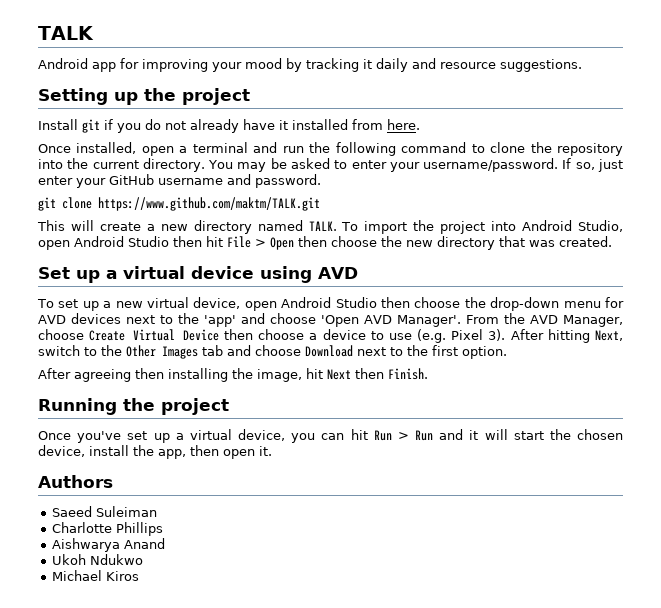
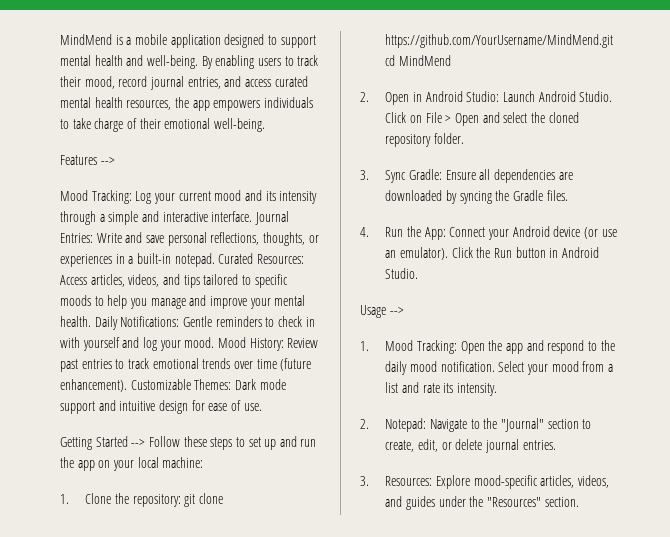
- TALK
- Android app for improving your mood by tracking it daily and resource suggestions.
- Setting up the project
- Install git if you do not already have it installed from here.
- Once installed, open a terminal and run the following command to clone the repository into the current directory. You may be asked to enter your username/password. If so, just enter your GitHub username and password.
- git clone https://www.github.com/maktm/TALK.git
- This will create a new directory named TALK. To import the project into Android Studio, open Android Studio then hit File > Open then choose the new directory that was created.
- Set up a virtual device using AVD
- To set up a new virtual device, open Android Studio then choose the drop-down menu for AVD devices next to the 'app' and choose 'Open AVD Manager'. From the AVD Manager, choose Create Virtual Device then choose a device to use (e.g. Pixel 3). After hitting Next, switch to the Other Images tab and choose Download next to the first option.
- After agreeing then installing the image, hit Next then Finish.
- Running the project
- Once you've set up a virtual device, you can hit Run > Run and it will start the chosen device, install the app, then open it.
- Authors
- Saeed Suleiman
- Charlotte Phillips
- Aishwarya Anand
- Ukoh Ndukwo
- Michael Kiros
+ MindMend is a mobile application designed to support mental health and well-being. By enabling users to track their mood, record journal entries, and access curated mental health resources, the app empowers individuals to take charge of their emotional well-being.
+ Features -->
+ Mood Tracking: Log your current mood and its intensity through a simple and interactive interface. Journal Entries: Write and save personal reflections, thoughts, or experiences in a built-in notepad. Curated Resources: Access articles, videos, and tips tailored to specific moods to help you manage and improve your mental health. Daily Notifications: Gentle reminders to check in with yourself and log your mood. Mood History: Review past entries to track emotional trends over time (future enhancement). Customizable Themes: Dark mode support and intuitive design for ease of use.
+ Getting Started --> Follow these steps to set up and run the app on your local machine:
+ 1. Clone the repository: git clone https://github.com/YourUsername/MindMend.git cd MindMend
+ 2. Open in Android Studio: Launch Android Studio. Click on File > Open and select the cloned repository folder.
+ 3. Sync Gradle: Ensure all dependencies are downloaded by syncing the Gradle files.
+ 4. Run the App: Connect your Android device (or use an emulator). Click the Run button in Android Studio.
+ Usage -->
+ 1. Mood Tracking: Open the app and respond to the daily mood notification. Select your mood from a list and rate its intensity.
+ 2. Notepad: Navigate to the "Journal" section to create, edit, or delete journal entries.
+ 3. Resources: Explore mood-specific articles, videos, and guides under the "Resources" section.

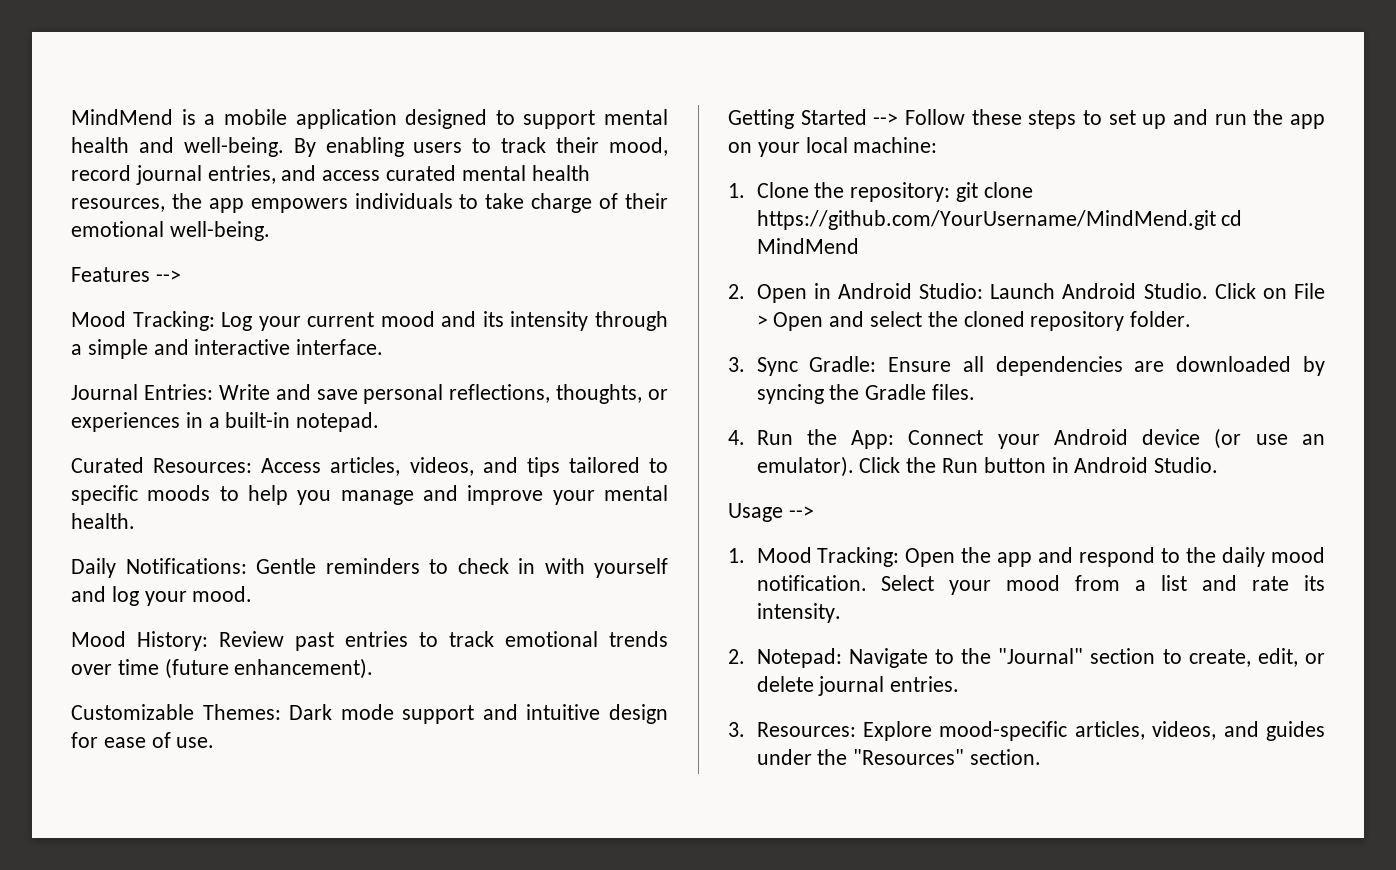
- Log your current mood and its intensity through a simple and interactive interface. Journal Entries:
+ Log your current mood and its intensity through a simple and interactive interface.
+ Journal Entries:
- Write and save personal reflections, thoughts, or experiences in a built-in notepad. Curated Resources:
+ Write and save personal reflections, thoughts, or experiences in a built-in notepad.
+ Curated Resources:
- Access articles, videos, and tips tailored to specific moods to help you manage and improve your mental health. Daily Notifications:
+ Access articles, videos, and tips tailored to specific moods to help you manage and improve your mental health.
+ Daily Notifications:
- Gentle reminders to check in with yourself and log your mood. Mood History:
+ Gentle reminders to check in with yourself and log your mood.
+ Mood History:
- Review past entries to track emotional trends over time (future enhancement). Customizable Themes:
+ Review past entries to track emotional trends over time (future enhancement).
+ Customizable Themes:

